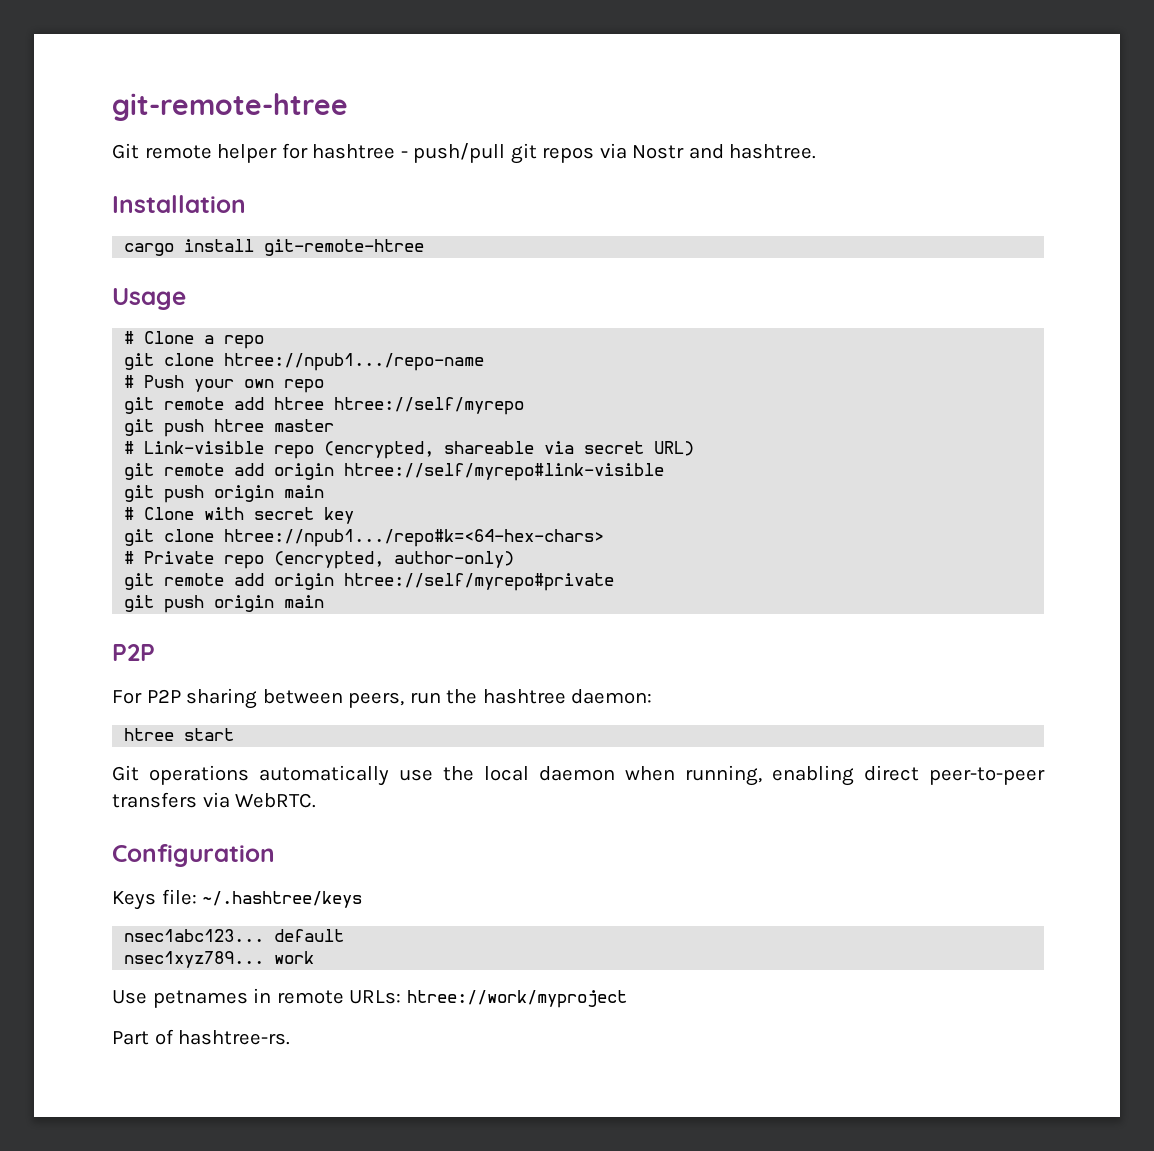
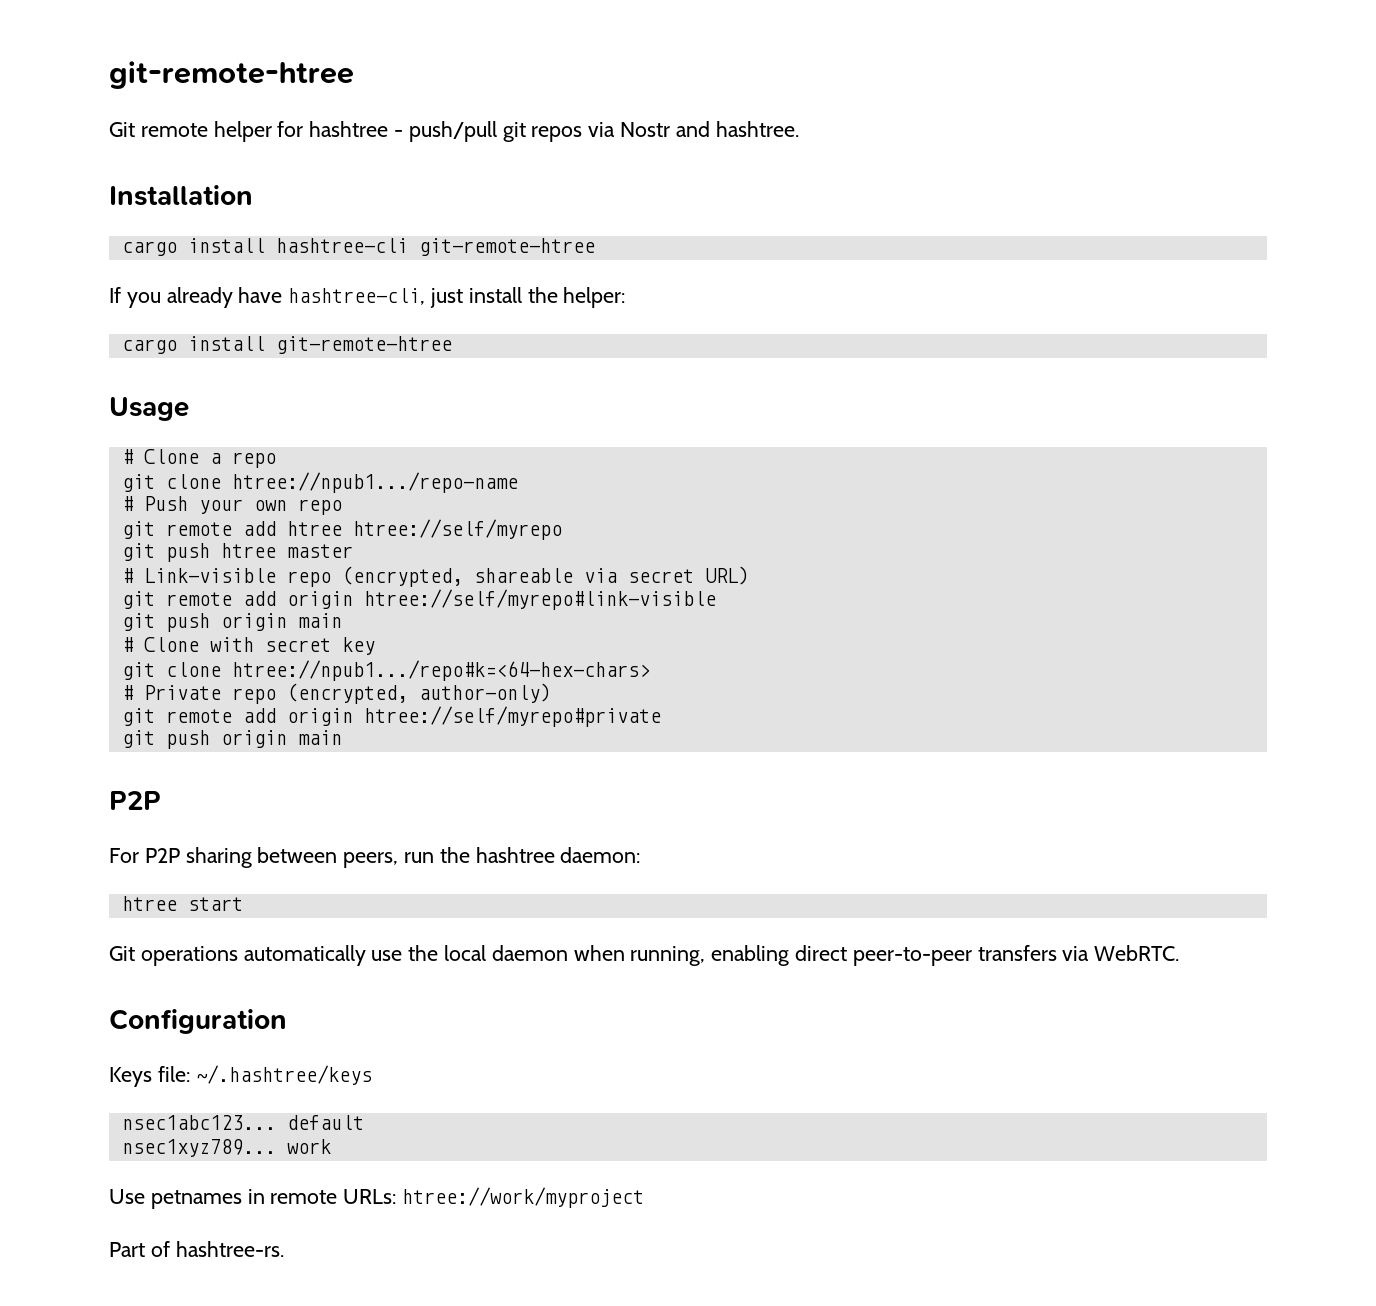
+ cargo install hashtree-cli git-remote-htree
+ If you already have hashtree-cli, just install the helper:

